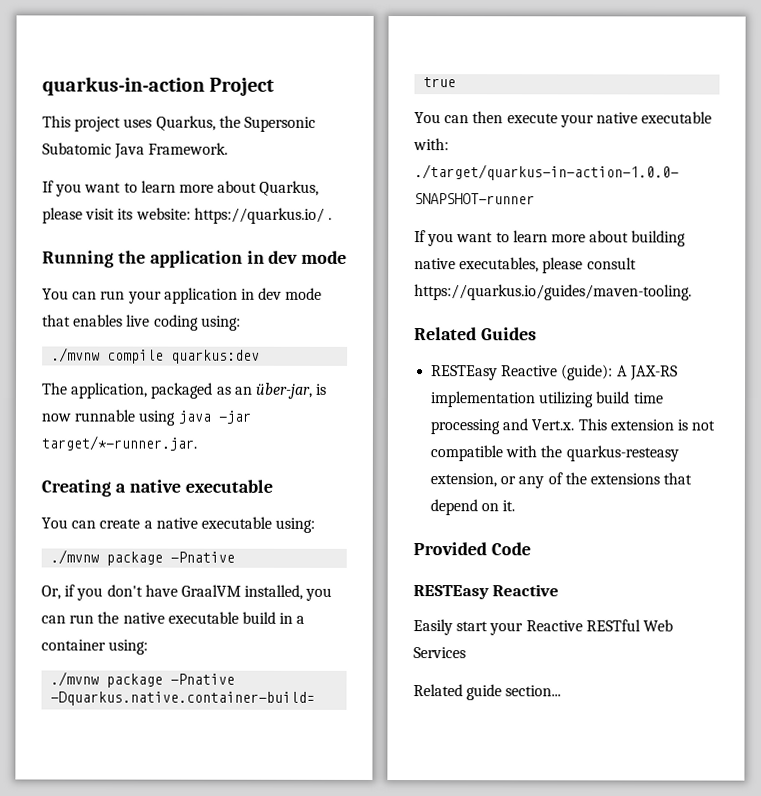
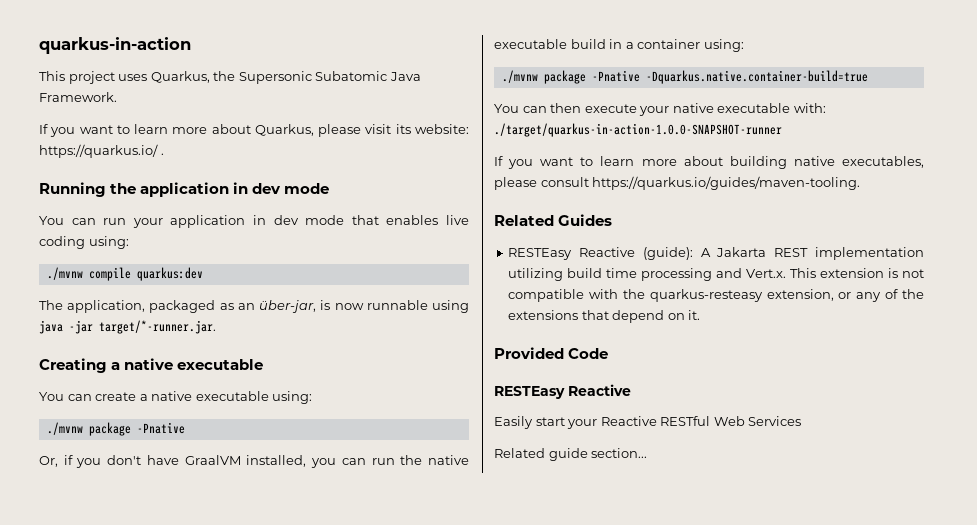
- quarkus-in-action Project
+ quarkus-in-action
- RESTEasy Reactive (guide): A JAX-RS implementation utilizing build time processing and Vert.x. This extension is not compatible with the quarkus-resteasy extension, or any of the extensions that depend on it.
+ RESTEasy Reactive (guide): A Jakarta REST implementation utilizing build time processing and Vert.x. This extension is not compatible with the quarkus-resteasy extension, or any of the extensions that depend on it.

